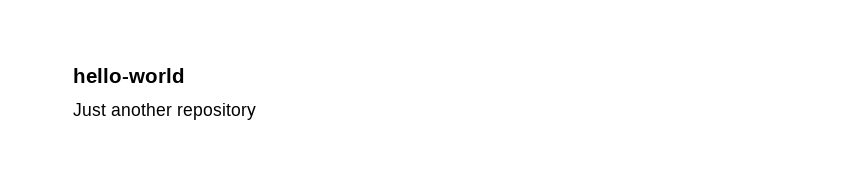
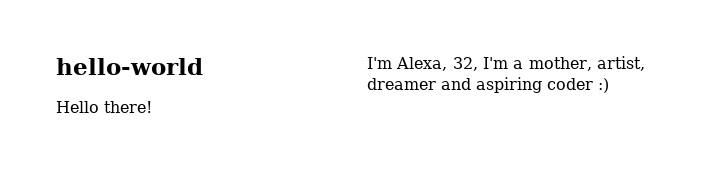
- Just another repository
+ Hello there!
+ I'm Alexa, 32, I'm a mother, artist, dreamer and aspiring coder :)

